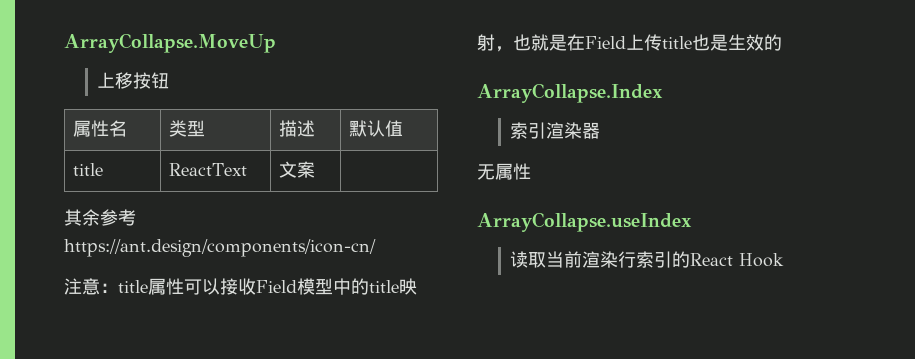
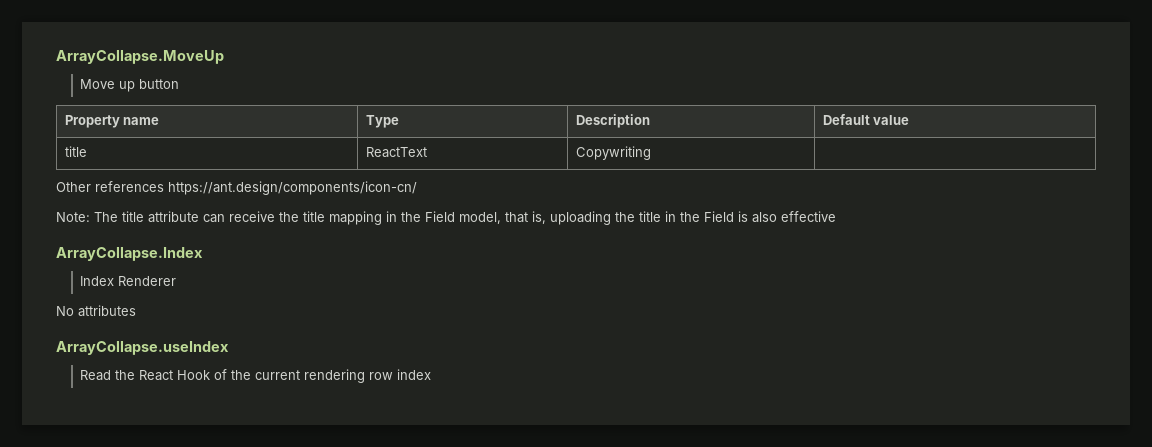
- 上移按钮
- 属性名 | 类型 | 描述 | 默认值
- title | ReactText | 文案 |
- 其余参考https://ant.design/components/icon-cn/
- 注意：title属性可以接收Field模型中的title映射，也就是在Field上传title也是生效的
+ Move up button
+ Property name | Type | Description | Default value
+ title | ReactText | Copywriting |
+ Other references https://ant.design/components/icon-cn/
+ Note: The title attribute can receive the title mapping in the Field model, that is, uploading the title in the Field is also effective
  ArrayCollapse.Index
- 索引渲染器
- 无属性
+ Index Renderer
+ No attributes
  ArrayCollapse.useIndex
- 读取当前渲染行索引的React Hook
+ Read the React Hook of the current rendering row index

